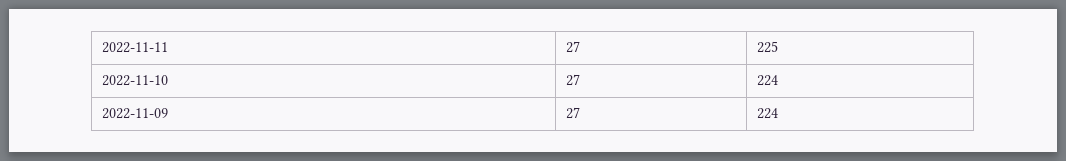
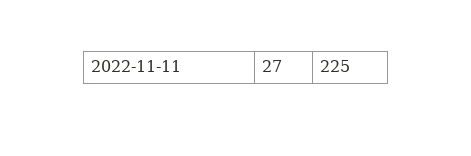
- 2022-11-10 | 27 | 224
- 2022-11-09 | 27 | 224

